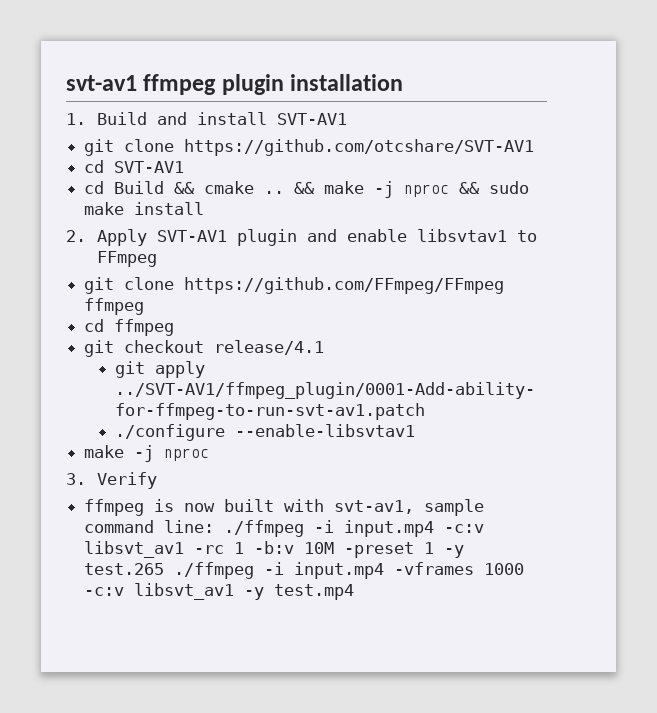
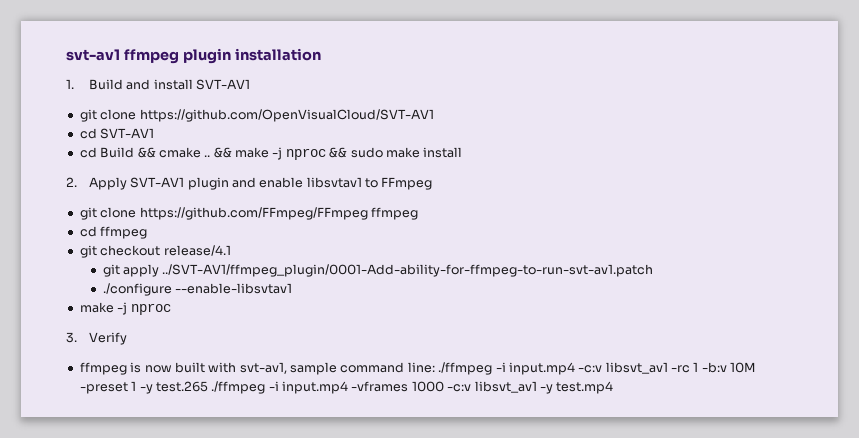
- git clone https://github.com/otcshare/SVT-AV1
+ git clone https://github.com/OpenVisualCloud/SVT-AV1

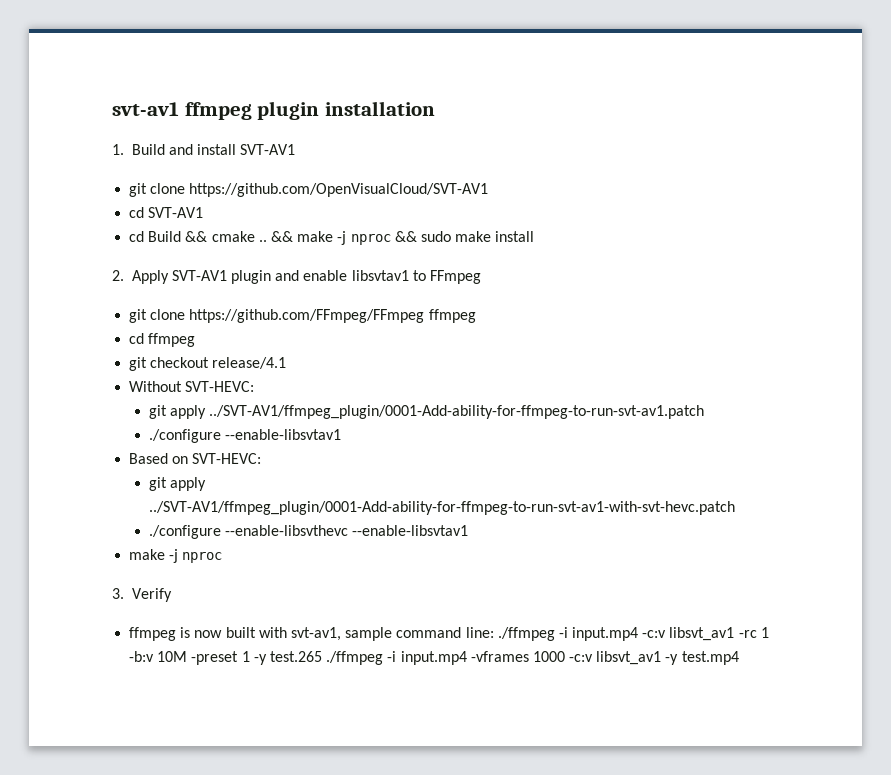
+ Without SVT-HEVC:
+ Based on SVT-HEVC:
+ git apply ../SVT-AV1/ffmpeg_plugin/0001-Add-ability-for-ffmpeg-to-run-svt-av1-with-svt-hevc.patch
+ ./configure --enable-libsvthevc --enable-libsvtav1

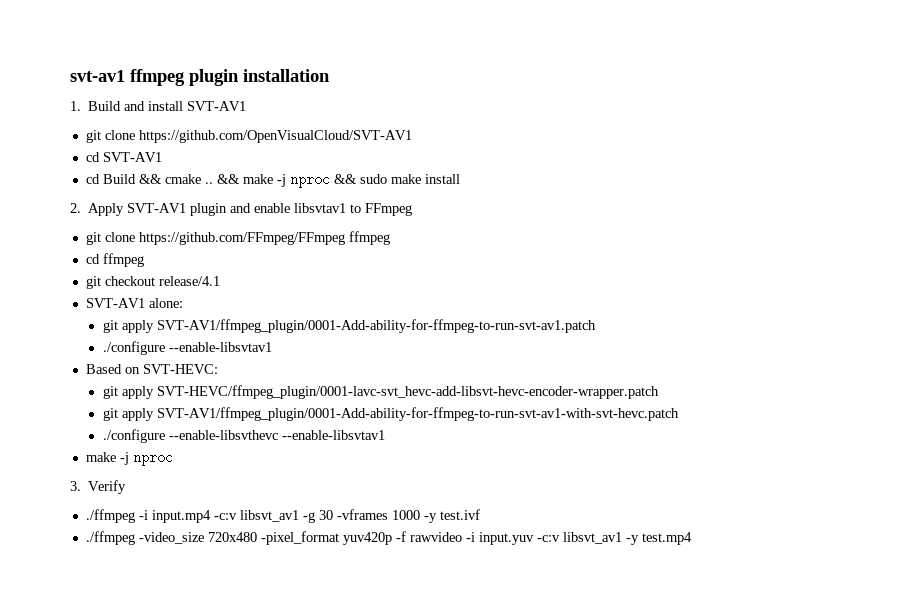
- Without SVT-HEVC:
- git apply ../SVT-AV1/ffmpeg_plugin/0001-Add-ability-for-ffmpeg-to-run-svt-av1.patch
+ SVT-AV1 alone:
+ git apply SVT-AV1/ffmpeg_plugin/0001-Add-ability-for-ffmpeg-to-run-svt-av1.patch
- git apply ../SVT-AV1/ffmpeg_plugin/0001-Add-ability-for-ffmpeg-to-run-svt-av1-with-svt-hevc.patch
+ git apply SVT-HEVC/ffmpeg_plugin/0001-lavc-svt_hevc-add-libsvt-hevc-encoder-wrapper.patch
+ git apply SVT-AV1/ffmpeg_plugin/0001-Add-ability-for-ffmpeg-to-run-svt-av1-with-svt-hevc.patch
- ffmpeg is now built with svt-av1, sample command line: ./ffmpeg -i input.mp4 -c:v libsvt_av1 -rc 1 -b:v 10M -preset 1 -y test.265 ./ffmpeg -i input.mp4 -vframes 1000 -c:v libsvt_av1 -y test.mp4
+ ./ffmpeg -i input.mp4 -c:v libsvt_av1 -g 30 -vframes 1000 -y test.ivf
+ ./ffmpeg -video_size 720x480 -pixel_format yuv420p -f rawvideo -i input.yuv -c:v libsvt_av1 -y test.mp4

